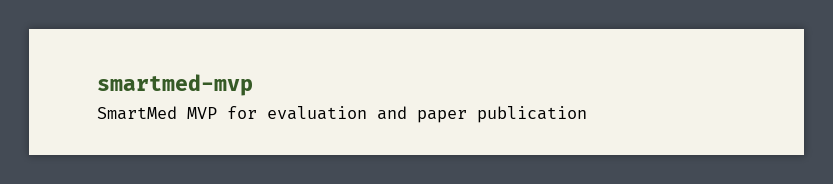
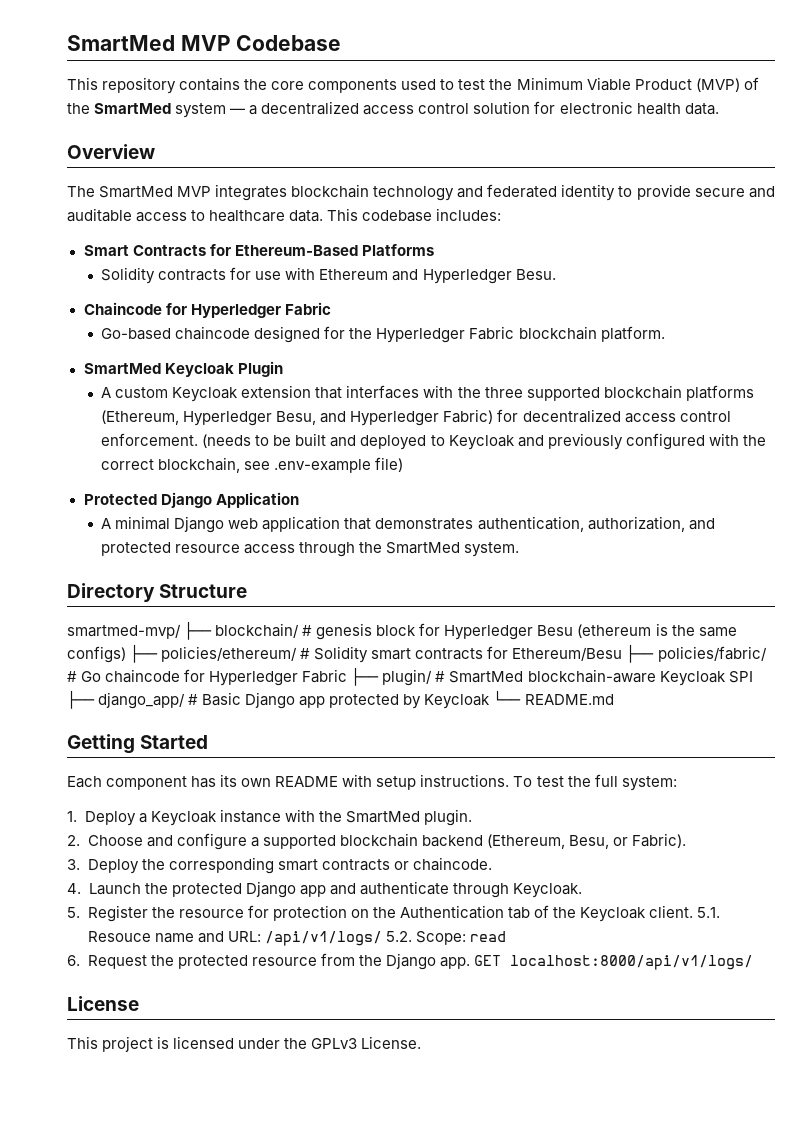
- smartmed-mvp
- SmartMed MVP for evaluation and paper publication
+ SmartMed MVP Codebase
+ This repository contains the core components used to test the Minimum Viable Product (MVP) of the SmartMed system — a decentralized access control solution for electronic health data.
+ Overview
+ The SmartMed MVP integrates blockchain technology and federated identity to provide secure and auditable access to healthcare data. This codebase includes:
+ Smart Contracts for Ethereum-Based Platforms
+ Solidity contracts for use with Ethereum and Hyperledger Besu.
+ Chaincode for Hyperledger Fabric
+ Go-based chaincode designed for the Hyperledger Fabric blockchain platform.
+ SmartMed Keycloak Plugin
+ A custom Keycloak extension that interfaces with the three supported blockchain platforms (Ethereum, Hyperledger Besu, and Hyperledger Fabric) for decentralized access control enforcement. (needs to be built and deployed to Keycloak and previously configured with the correct blockchain, see .env-example file)
+ Protected Django Application
+ A minimal Django web application that demonstrates authentication, authorization, and protected resource access through the SmartMed system.
+ Directory Structure
+ smartmed-mvp/ ├── blockchain/ # genesis block for Hyperledger Besu (ethereum is the same configs) ├── policies/ethereum/ # Solidity smart contracts for Ethereum/Besu ├── policies/fabric/ # Go chaincode for Hyperledger Fabric ├── plugin/ # SmartMed blockchain-aware Keycloak SPI ├── django_app/ # Basic Django app protected by Keycloak └── README.md
+ Getting Started
+ Each component has its own README with setup instructions. To test the full system:
+ 1. Deploy a Keycloak instance with the SmartMed plugin.
+ 2. Choose and configure a supported blockchain backend (Ethereum, Besu, or Fabric).
+ 3. Deploy the corresponding smart contracts or chaincode.
+ 4. Launch the protected Django app and authenticate through Keycloak.
+ 5. Register the resource for protection on the Authentication tab of the Keycloak client. 5.1. Resouce name and URL: /api/v1/logs/ 5.2. Scope: read
+ 6. Request the protected resource from the Django app. GET localhost:8000/api/v1/logs/
+ License
+ This project is licensed under the GPLv3 License.

